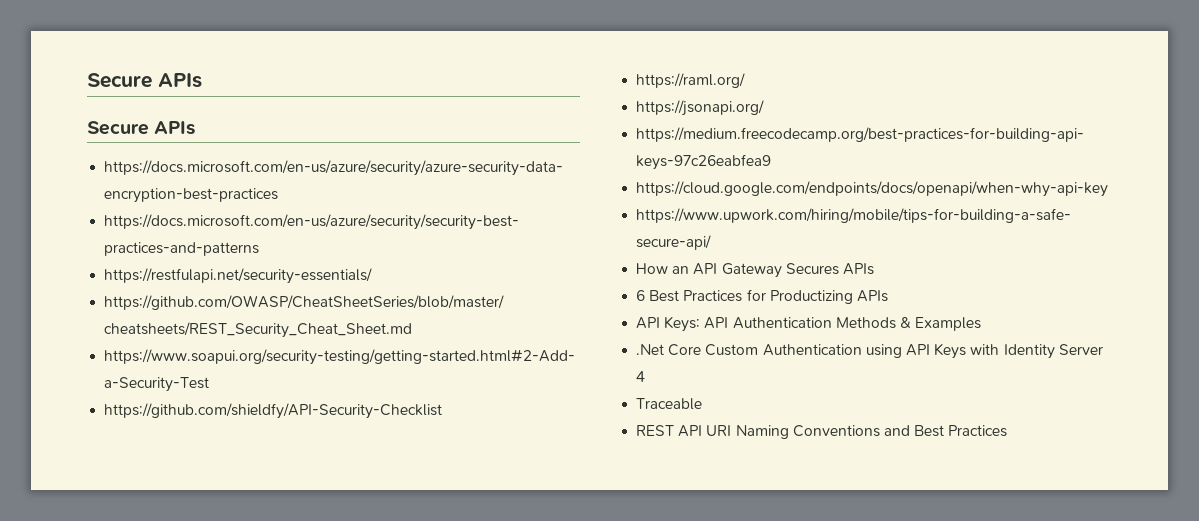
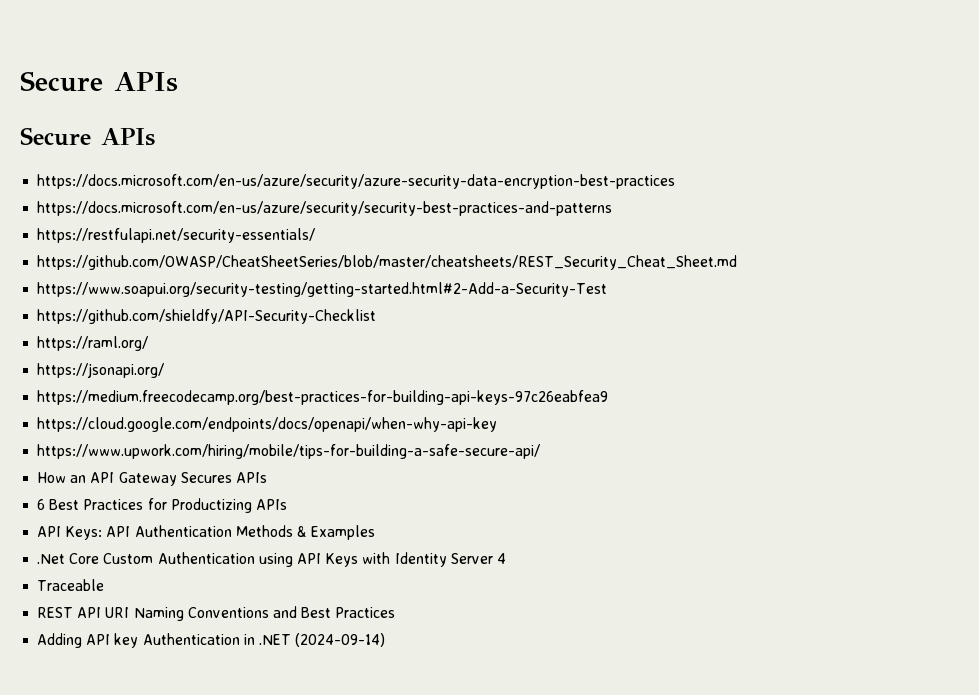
+ Adding API key Authentication in .NET (2024-09-14)

